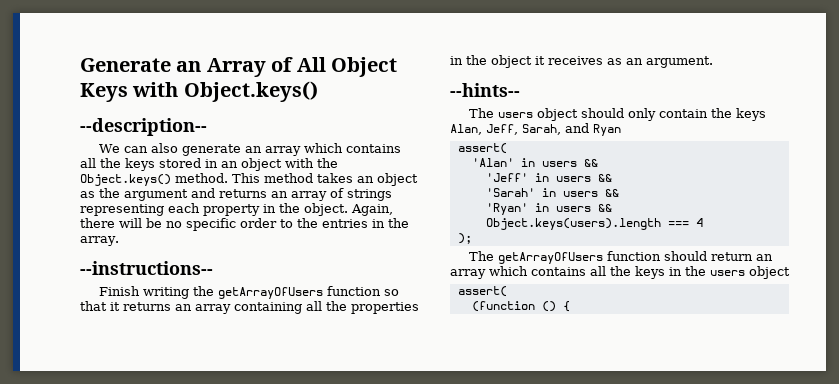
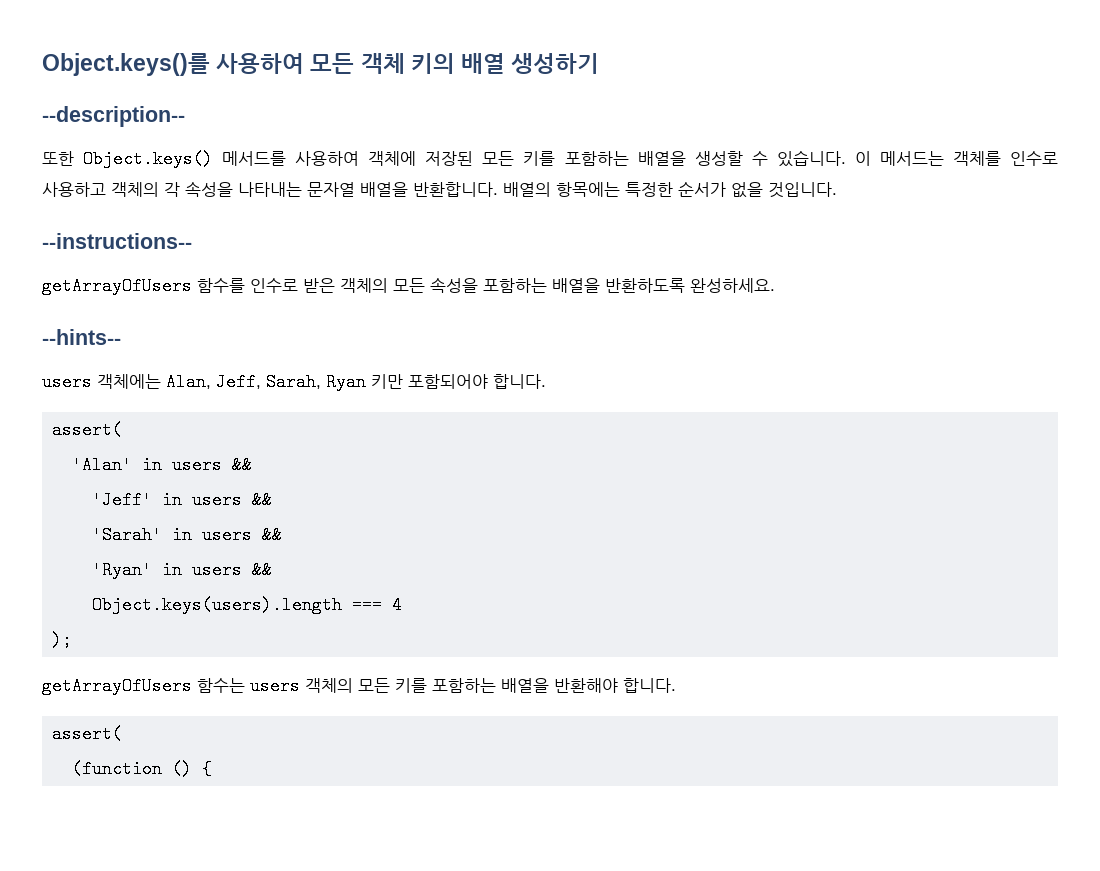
- Generate an Array of All Object Keys with Object.keys()
+ Object.keys()를 사용하여 모든 객체 키의 배열 생성하기
  --description--
- We can also generate an array which contains all the keys stored in an object with the Object.keys() method. This method takes an object as the argument and returns an array of strings representing each property in the object. Again, there will be no specific order to the entries in the array.
+ 또한 Object.keys() 메서드를 사용하여 객체에 저장된 모든 키를 포함하는 배열을 생성할 수 있습니다. 이 메서드는 객체를 인수로 사용하고 객체의 각 속성을 나타내는 문자열 배열을 반환합니다. 배열의 항목에는 특정한 순서가 없을 것입니다.
  --instructions--
- Finish writing the getArrayOfUsers function so that it returns an array containing all the properties in the object it receives as an argument.
+ getArrayOfUsers 함수를 인수로 받은 객체의 모든 속성을 포함하는 배열을 반환하도록 완성하세요.
  --hints--
- The users object should only contain the keys Alan, Jeff, Sarah, and Ryan
+ users 객체에는 Alan, Jeff, Sarah, Ryan 키만 포함되어야 합니다.
- The getArrayOfUsers function should return an array which contains all the keys in the users object
+ getArrayOfUsers 함수는 users 객체의 모든 키를 포함하는 배열을 반환해야 합니다.

